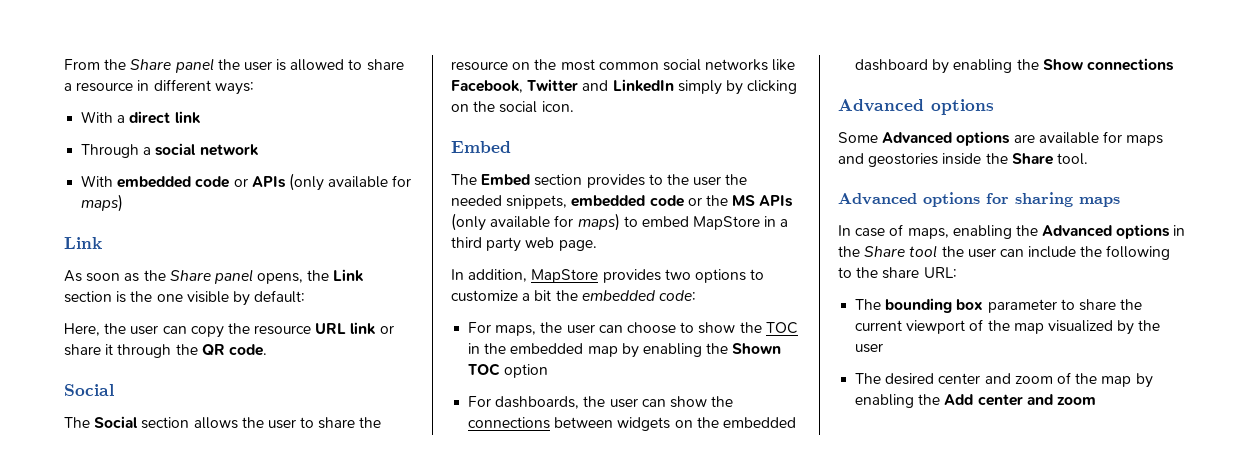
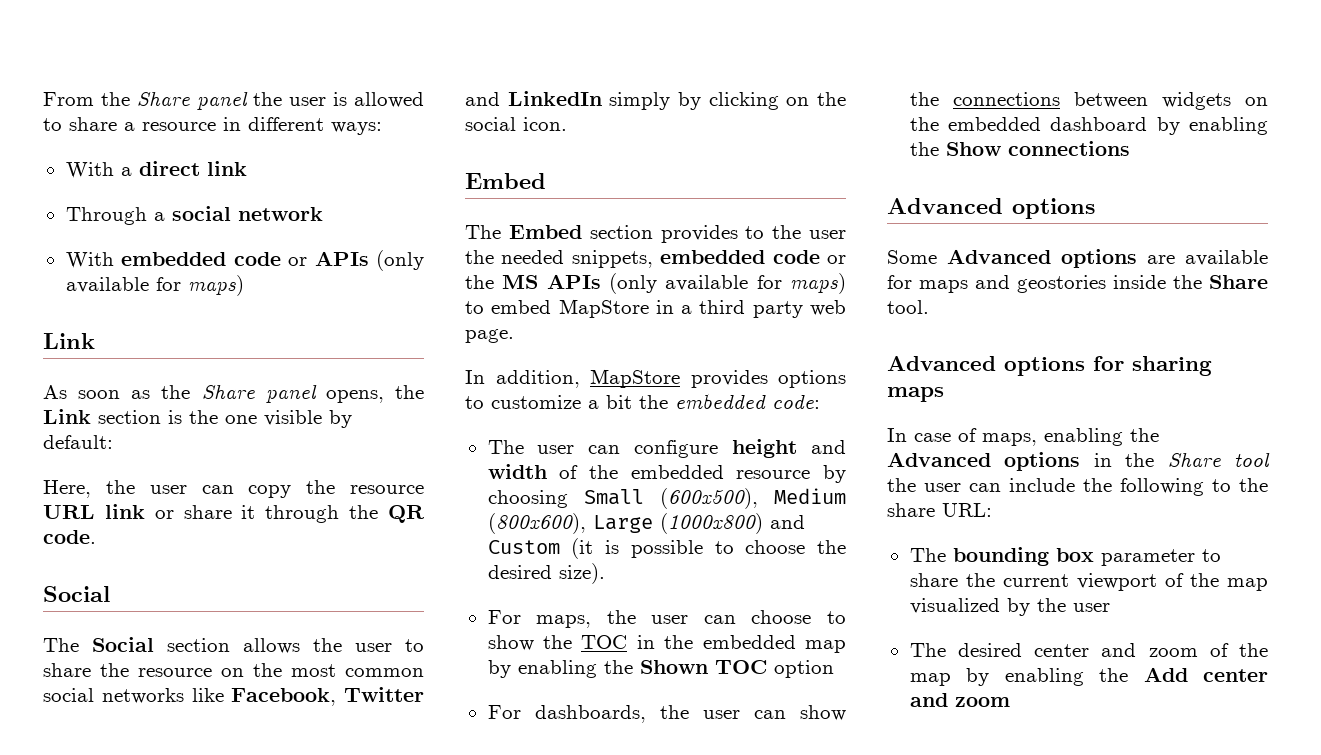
- In addition, MapStore provides two options to customize a bit the embedded code:
+ In addition, MapStore provides options to customize a bit the embedded code:
+ The user can configure height and width of the embedded resource by choosing Small (600x500), Medium (800x600), Large (1000x800) and Custom (it is possible to choose the desired size).

